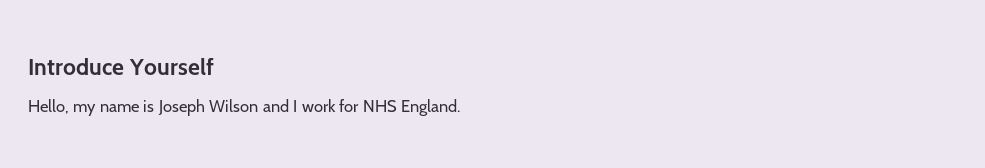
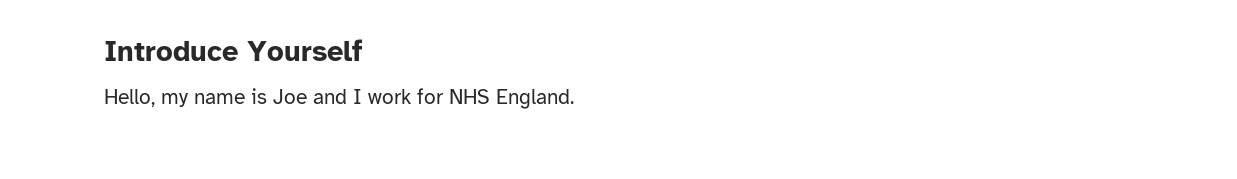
- Hello, my name is Joseph Wilson and I work for NHS England.
+ Hello, my name is Joe and I work for NHS England.

